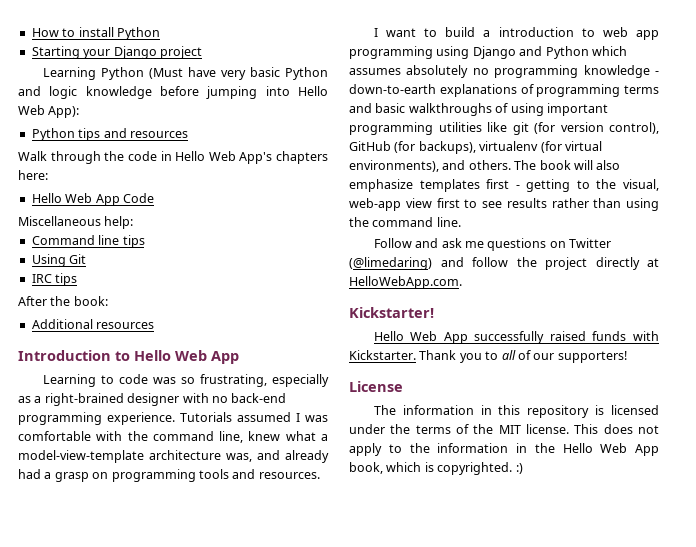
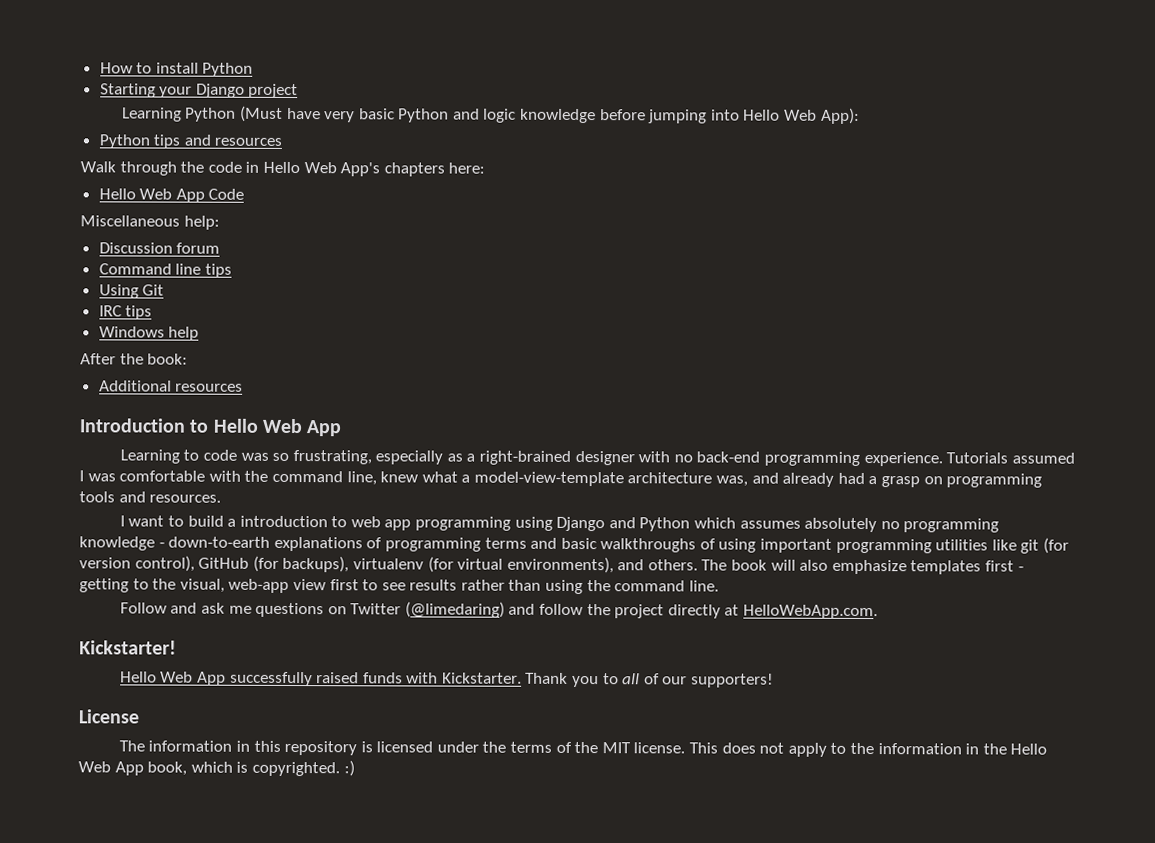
+ Discussion forum
+ Windows help

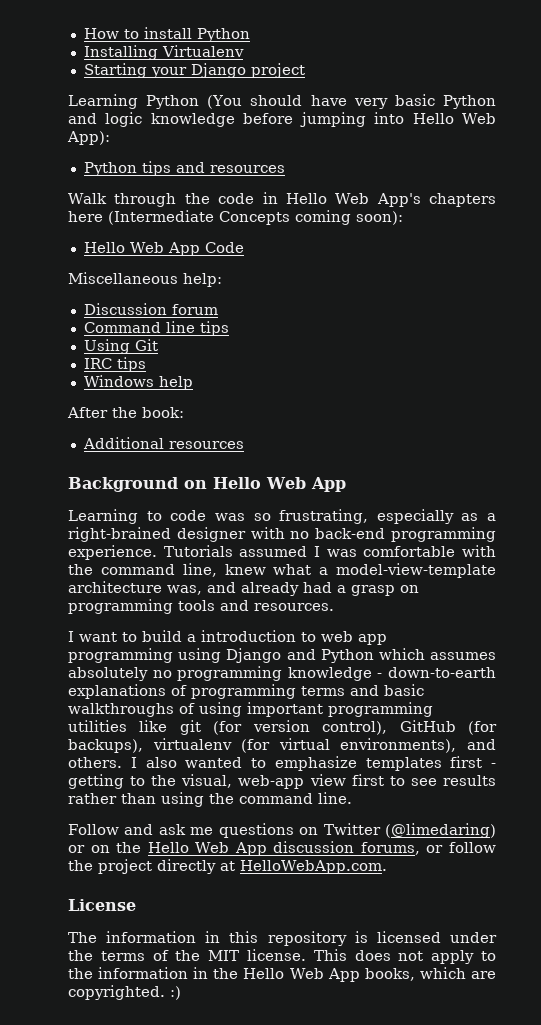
+ Installing Virtualenv
- Learning Python (Must have very basic Python and logic knowledge before jumping into Hello Web App):
+ Learning Python (You should have very basic Python and logic knowledge before jumping into Hello Web App):
- Walk through the code in Hello Web App's chapters here:
+ Walk through the code in Hello Web App's chapters here (Intermediate Concepts coming soon):
- Introduction to Hello Web App
+ Background on Hello Web App
- The book will also emphasize templates first - getting to the visual, web-app view first to see results rather than using the command line.
+ I also wanted to emphasize templates first - getting to the visual, web-app view first to see results rather than using the command line.
- Follow and ask me questions on Twitter (@limedaring) and follow the project directly at HelloWebApp.com.
+ Follow and ask me questions on Twitter (@limedaring) or on the Hello Web App discussion forums, or follow the project directly at HelloWebApp.com.
- Kickstarter!
- Hello Web App successfully raised funds with Kickstarter. Thank you to all of our supporters!
- This does not apply to the information in the Hello Web App book, which is copyrighted. :)
+ This does not apply to the information in the Hello Web App books, which are copyrighted. :)

